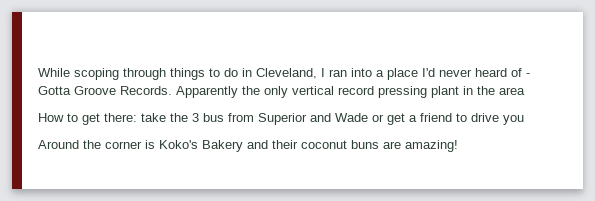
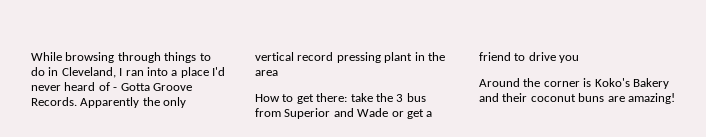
- While scoping through things to do in Cleveland, I ran into a place I'd never heard of - Gotta Groove Records.
+ While browsing through things to do in Cleveland, I ran into a place I'd never heard of - Gotta Groove Records.

